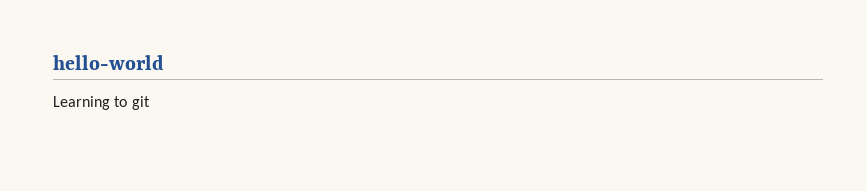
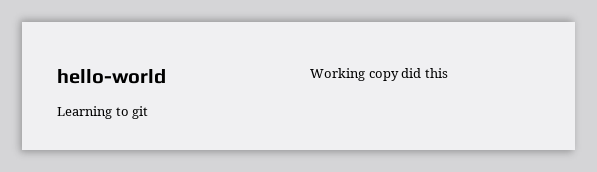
+ Working copy did this

